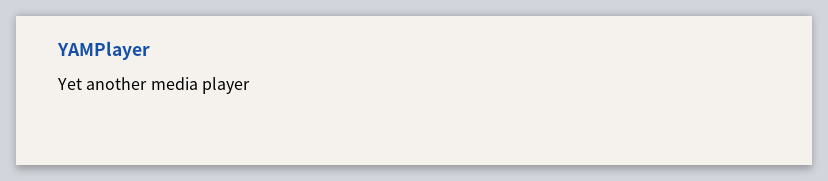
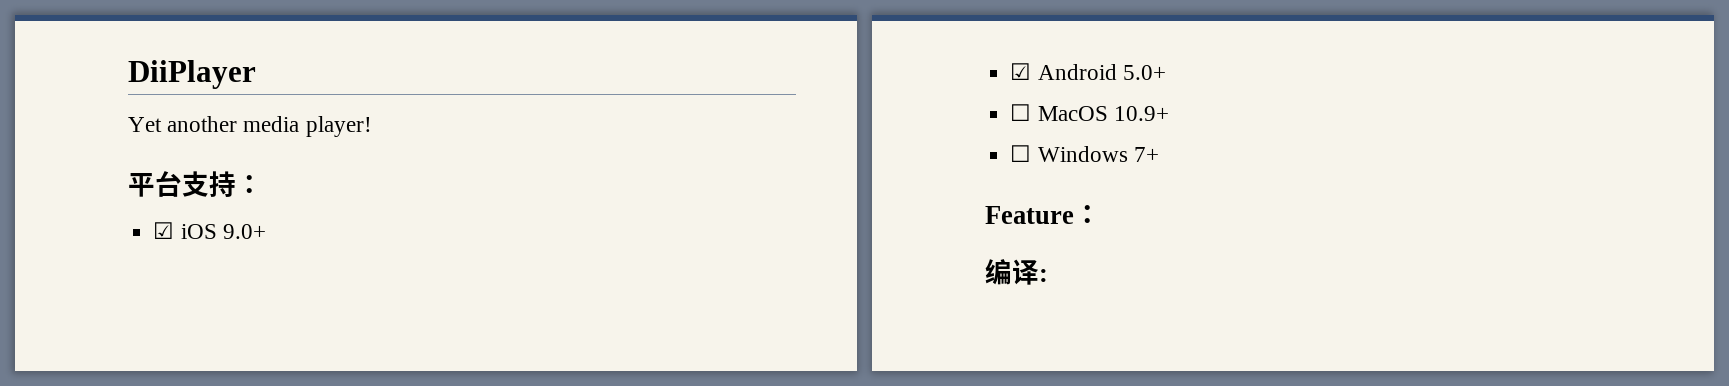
- YAMPlayer
+ DiiPlayer
- Yet another media player
+ Yet another media player!
+ 平台支持：
+ ☑ iOS 9.0+
+ ☑ Android 5.0+
+ ☐ MacOS 10.9+
+ ☐ Windows 7+
+ Feature：
+ 编译:

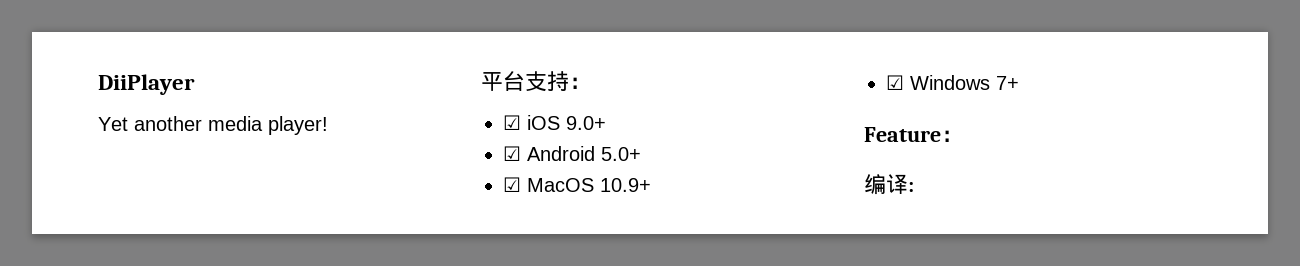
- ☐ MacOS 10.9+
+ ☑ MacOS 10.9+
- ☐ Windows 7+
+ ☑ Windows 7+

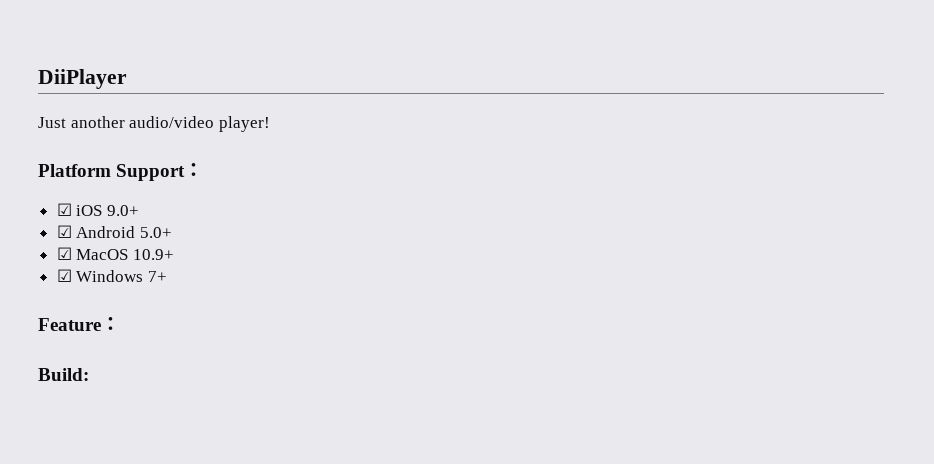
- Yet another media player!
+ Just another audio/video player!
- 平台支持：
+ Platform Support：
- 编译:
+ Build:

